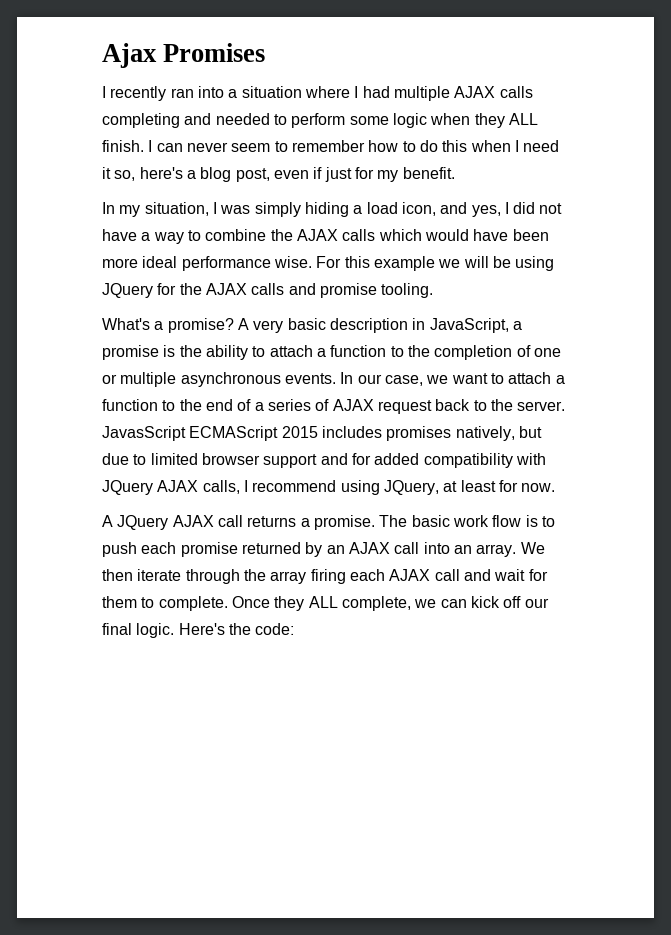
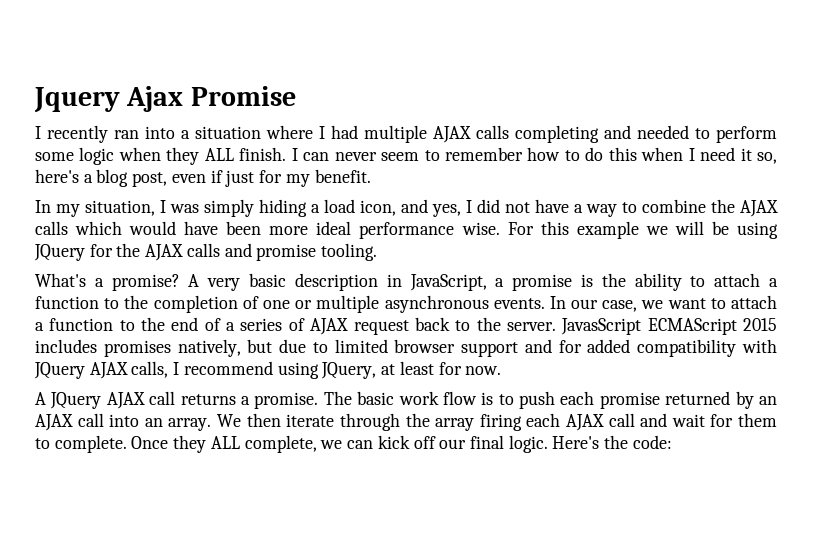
- Ajax Promises
+ Jquery Ajax Promise

